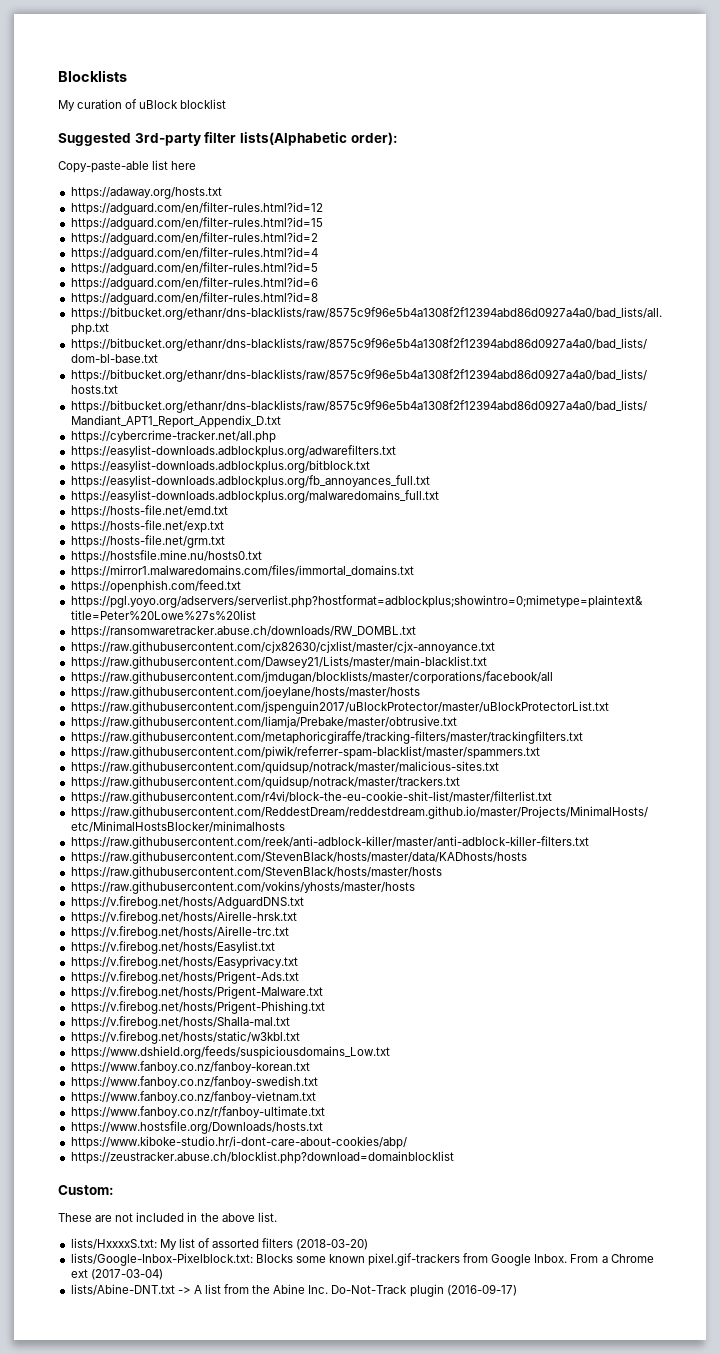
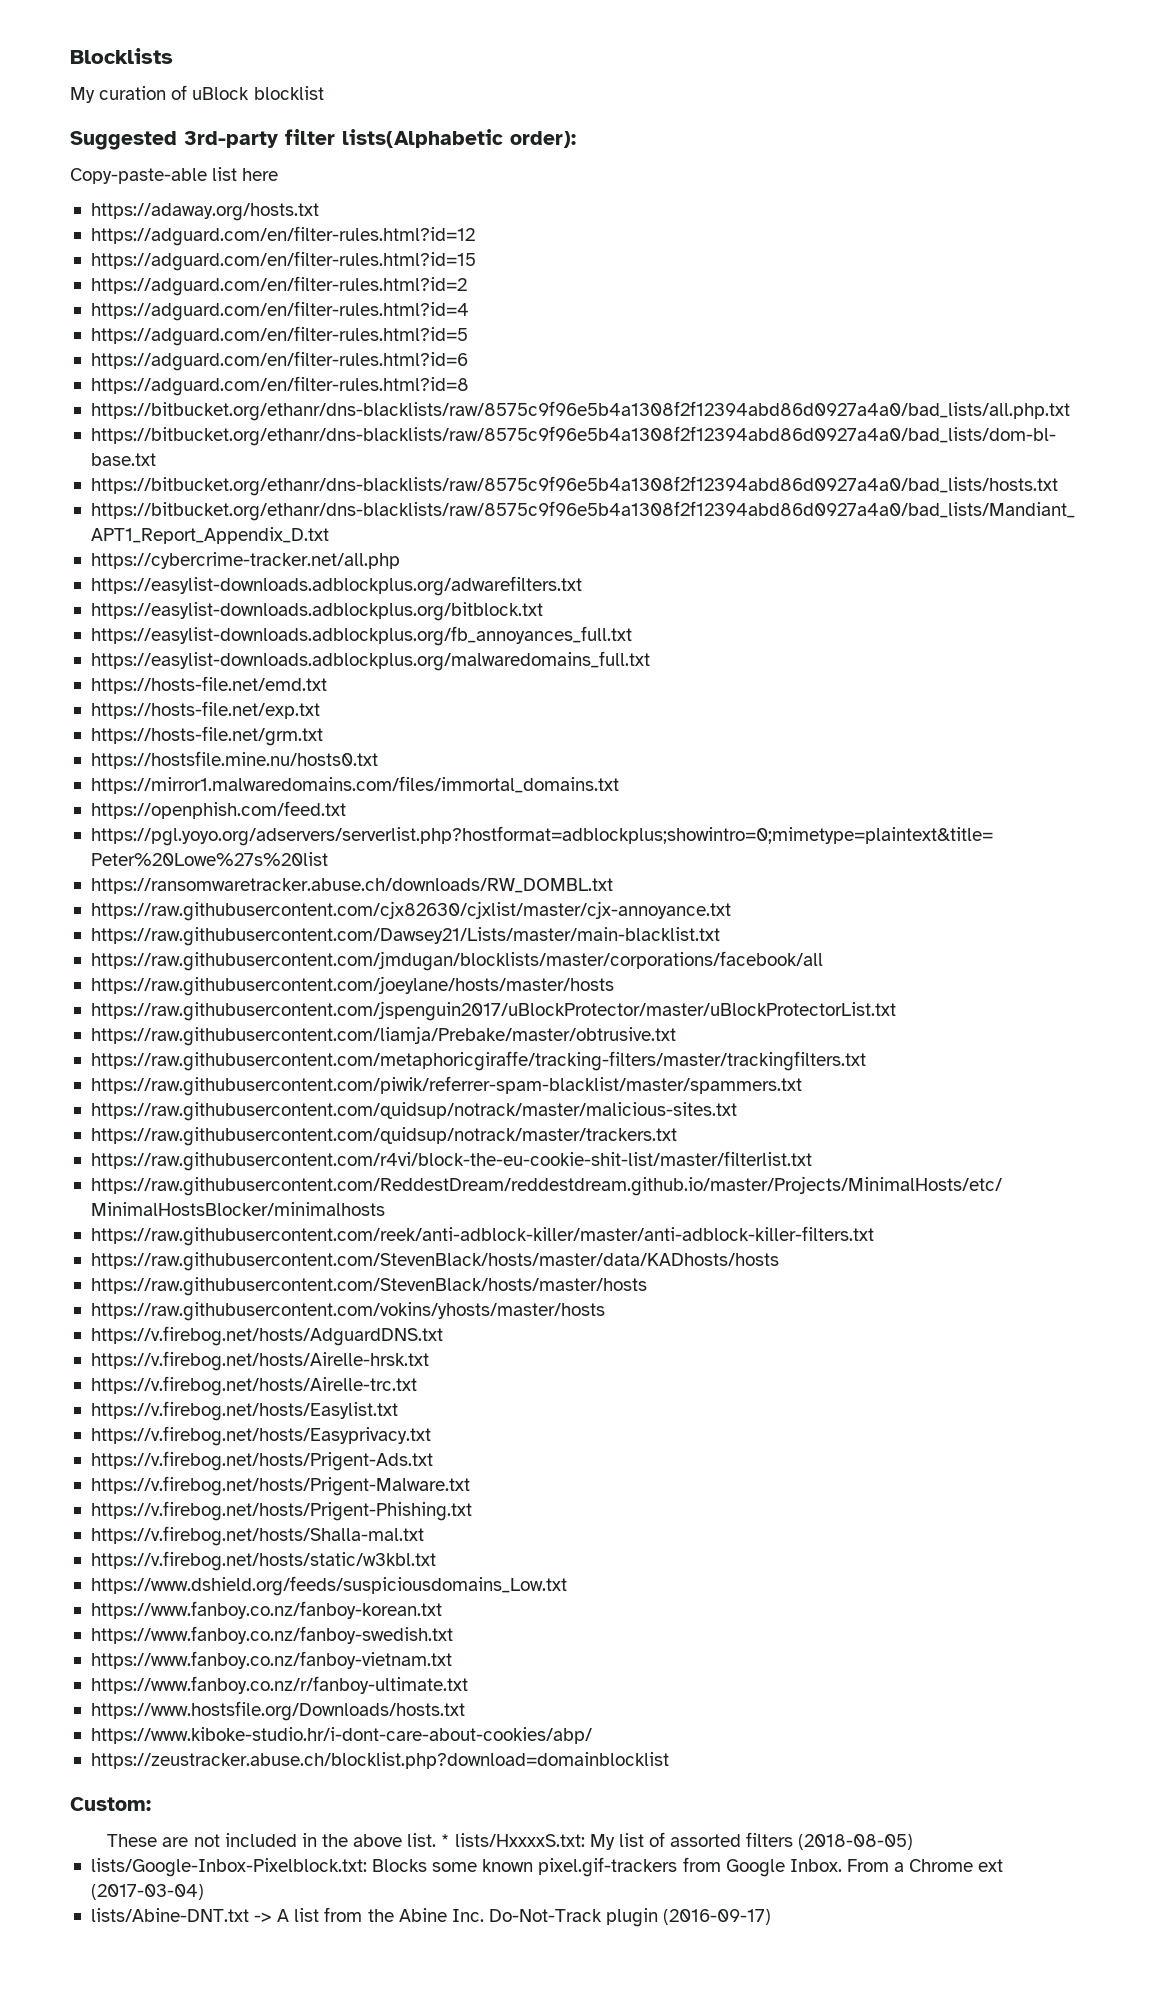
- These are not included in the above list.
- lists/HxxxxS.txt: My list of assorted filters (2018-03-20)
+ These are not included in the above list. * lists/HxxxxS.txt: My list of assorted filters (2018-08-05)

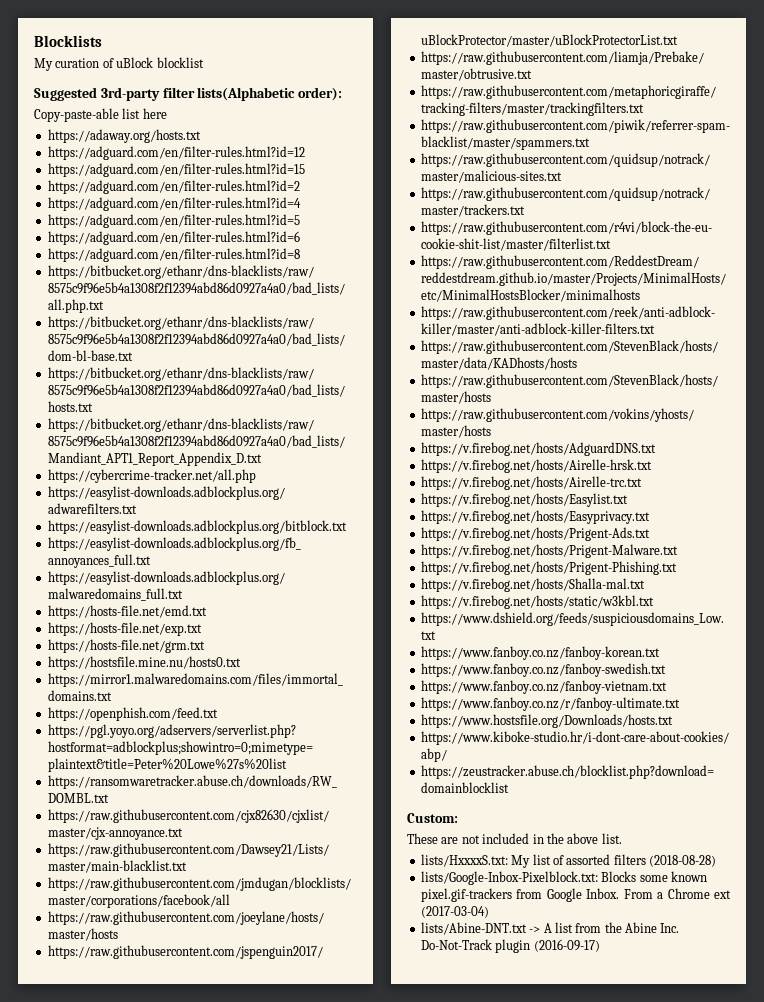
- These are not included in the above list. * lists/HxxxxS.txt: My list of assorted filters (2018-08-05)
+ These are not included in the above list.
+ lists/HxxxxS.txt: My list of assorted filters (2018-08-28)

